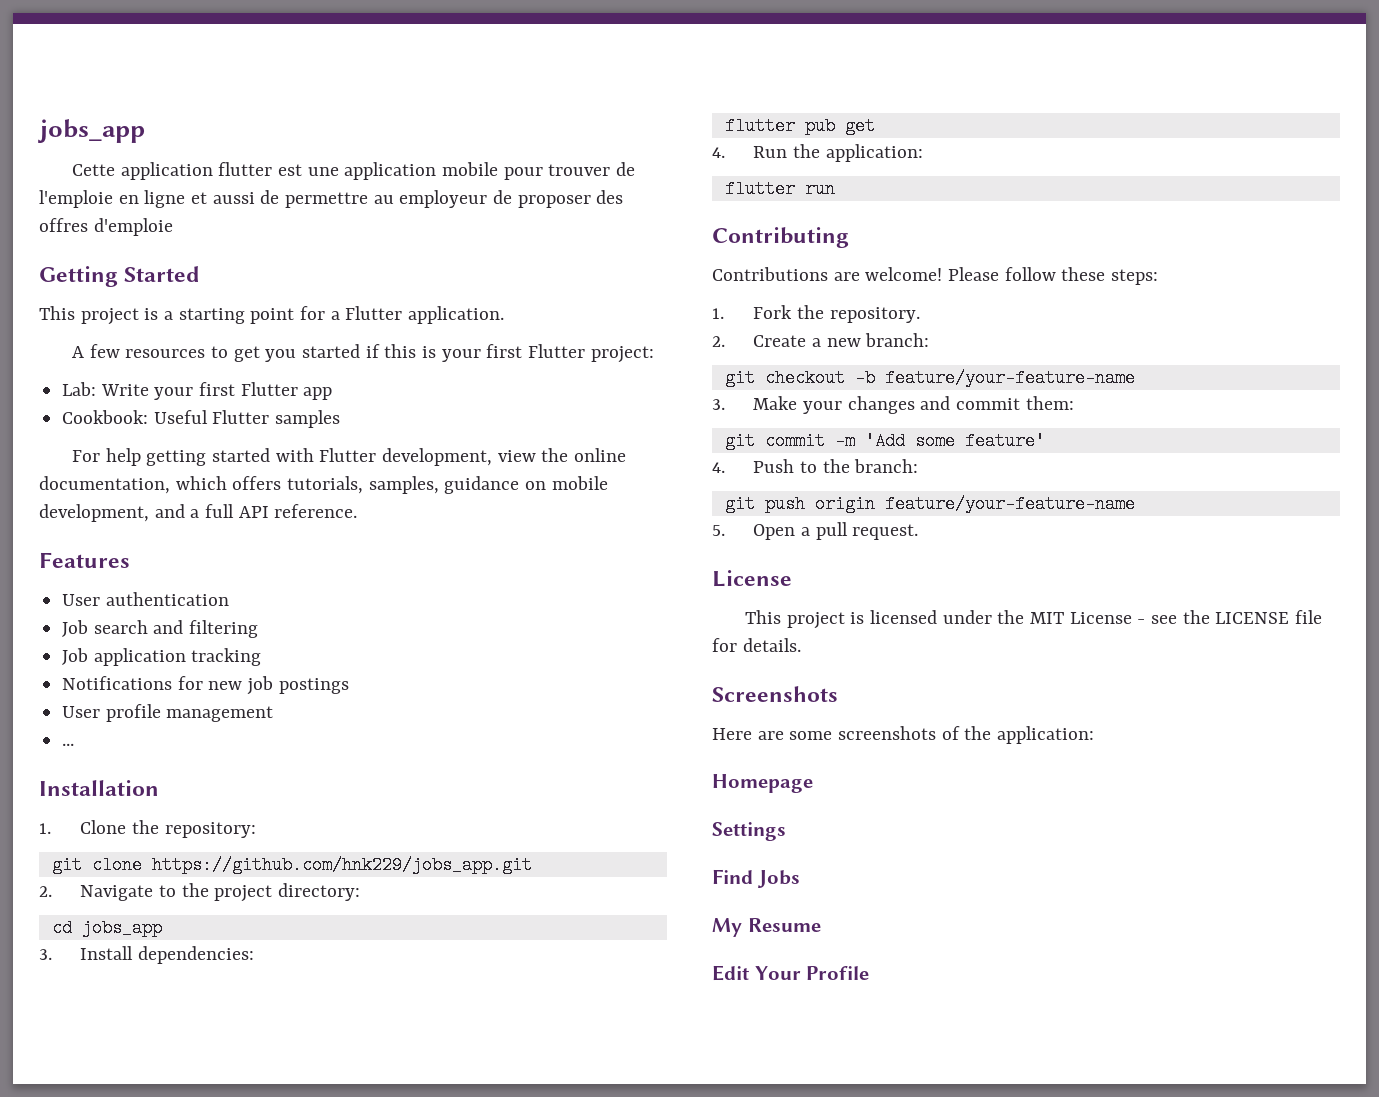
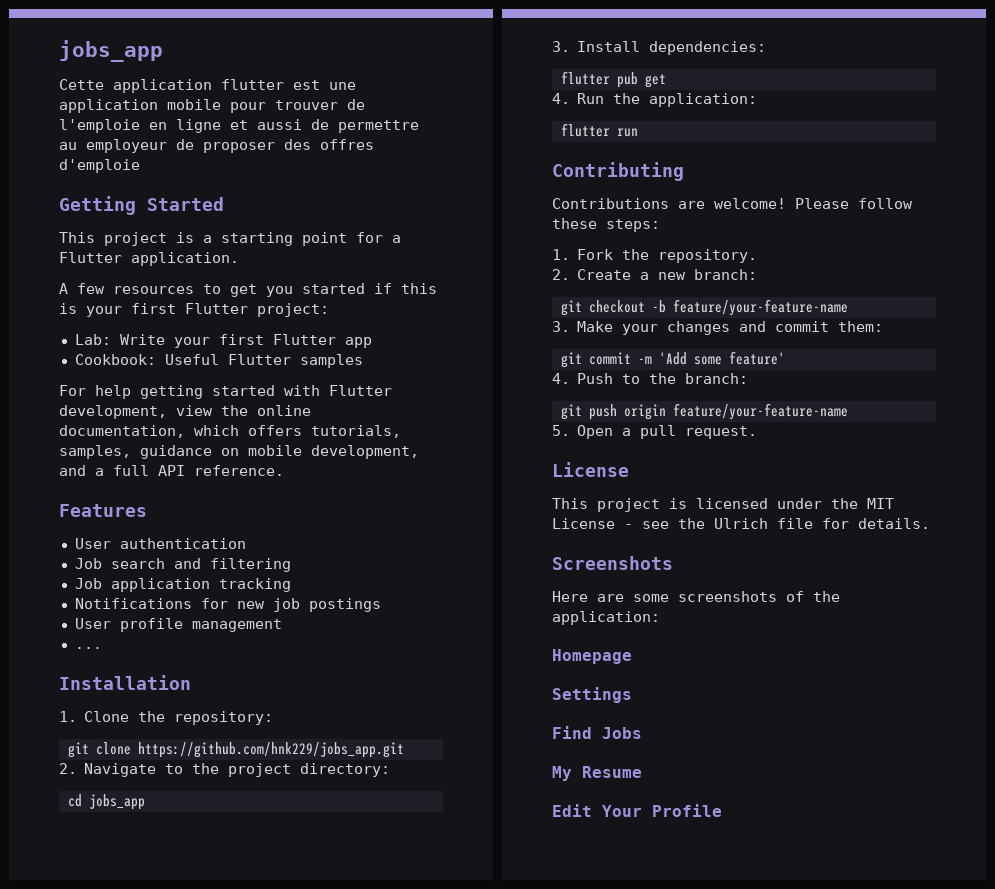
- This project is licensed under the MIT License - see the LICENSE file for details.
+ This project is licensed under the MIT License - see the Ulrich file for details.

